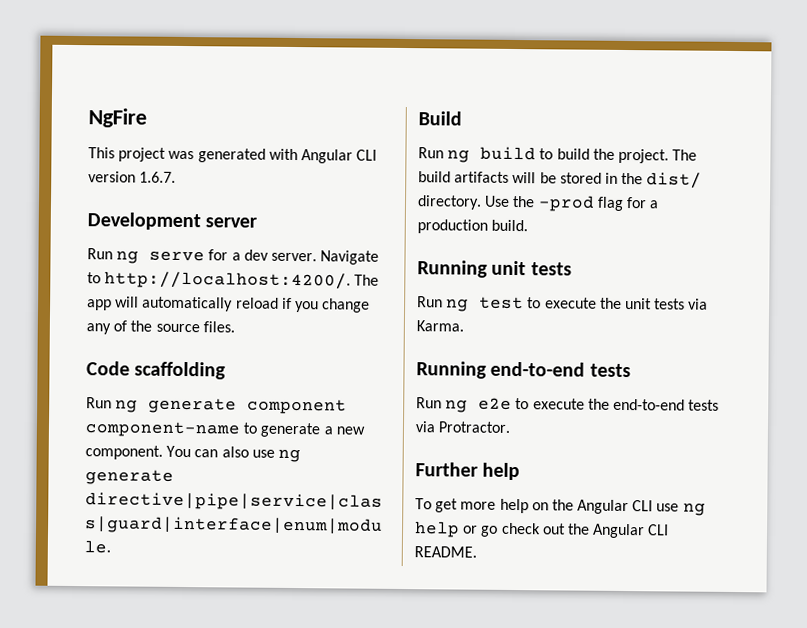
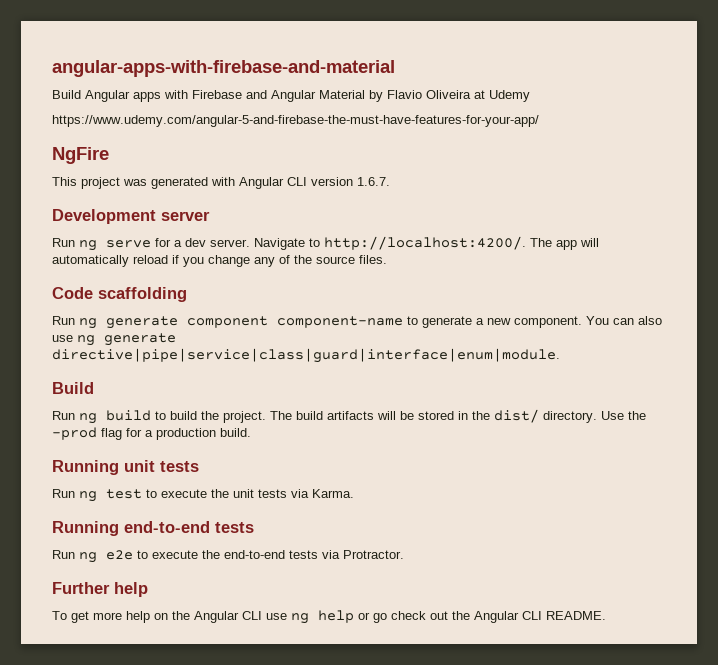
+ angular-apps-with-firebase-and-material
+ Build Angular apps with Firebase and Angular Material by Flavio Oliveira at Udemy
+ https://www.udemy.com/angular-5-and-firebase-the-must-have-features-for-your-app/

